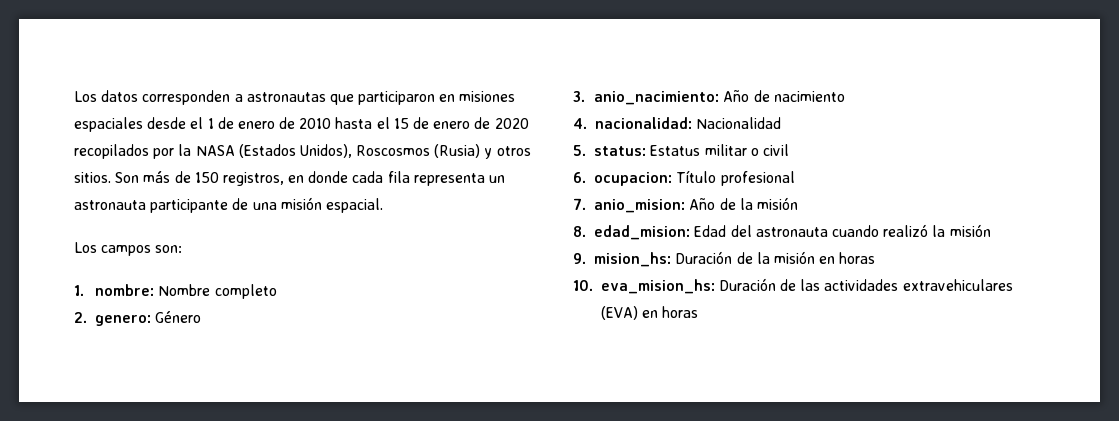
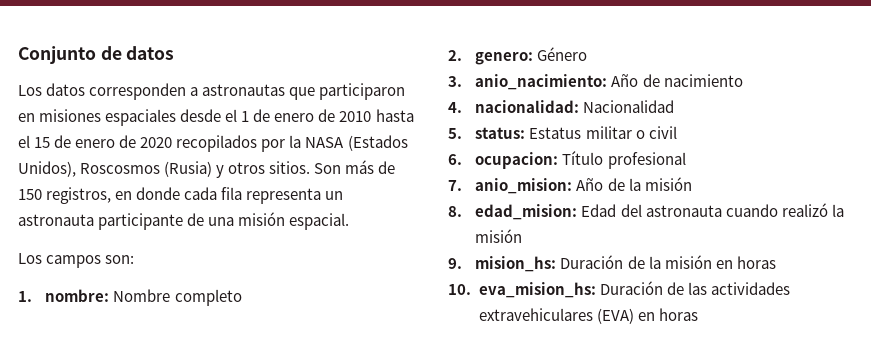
+ Conjunto de datos

